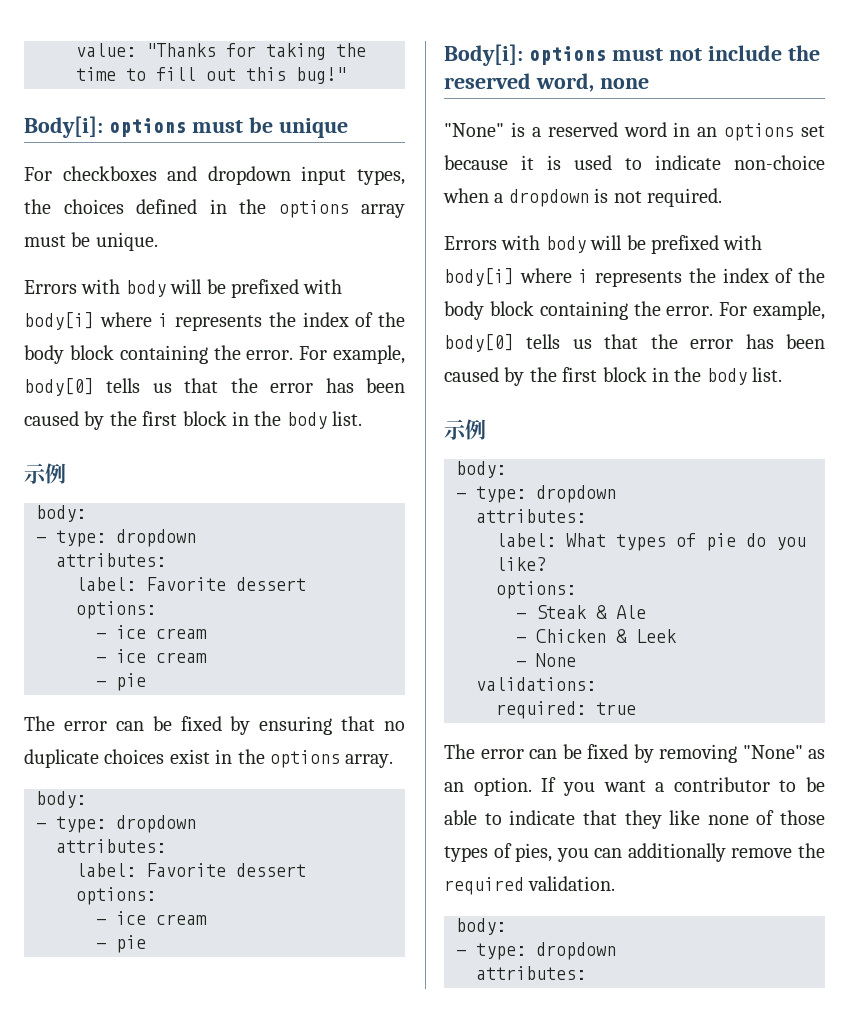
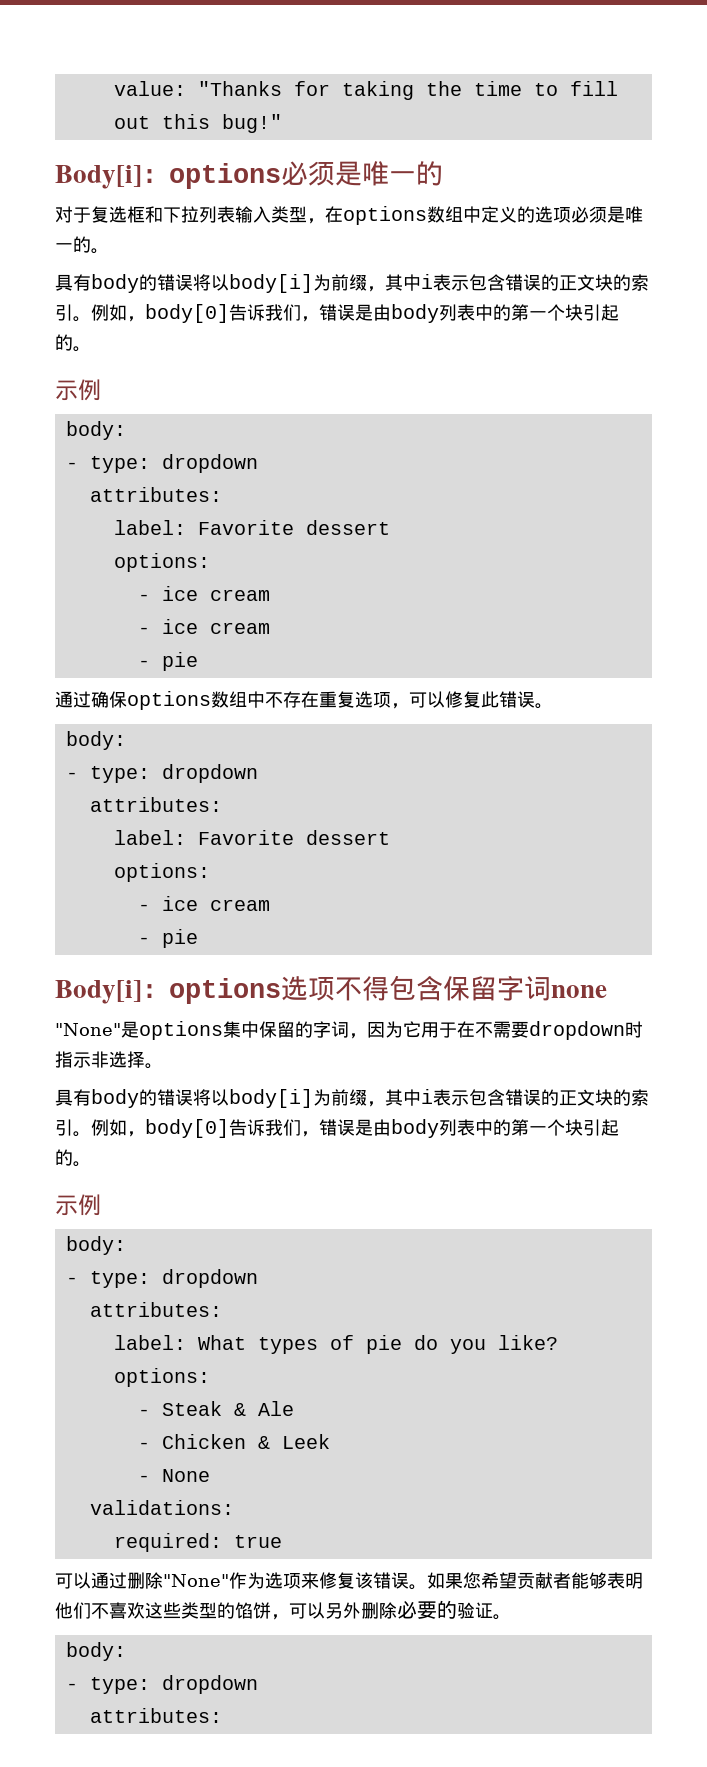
- Body[i]: options must be unique
- For checkboxes and dropdown input types, the choices defined in the options array must be unique.
- Errors with body will be prefixed with body[i] where i represents the index of the body block containing the error. For example, body[0] tells us that the error has been caused by the first block in the body list.
+ Body[i]：options必须是唯一的
+ 对于复选框和下拉列表输入类型，在options数组中定义的选项必须是唯一的。
+ 具有body的错误将以body[i]为前缀，其中i表示包含错误的正文块的索引。例如，body[0]告诉我们，错误是由body列表中的第一个块引起的。
- The error can be fixed by ensuring that no duplicate choices exist in the options array.
+ 通过确保options数组中不存在重复选项，可以修复此错误。
- Body[i]: options must not include the reserved word, none
- "None" is a reserved word in an options set because it is used to indicate non-choice when a dropdown is not required.
- Errors with body will be prefixed with body[i] where i represents the index of the body block containing the error. For example, body[0] tells us that the error has been caused by the first block in the body list.
+ Body[i]：options选项不得包含保留字词none
+ "None"是options集中保留的字词，因为它用于在不需要dropdown时指示非选择。
+ 具有body的错误将以body[i]为前缀，其中i表示包含错误的正文块的索引。例如，body[0]告诉我们，错误是由body列表中的第一个块引起的。
- The error can be fixed by removing "None" as an option. If you want a contributor to be able to indicate that they like none of those types of pies, you can additionally remove the required validation.
+ 可以通过删除"None"作为选项来修复该错误。如果您希望贡献者能够表明他们不喜欢这些类型的馅饼，可以另外删除必要的验证。

